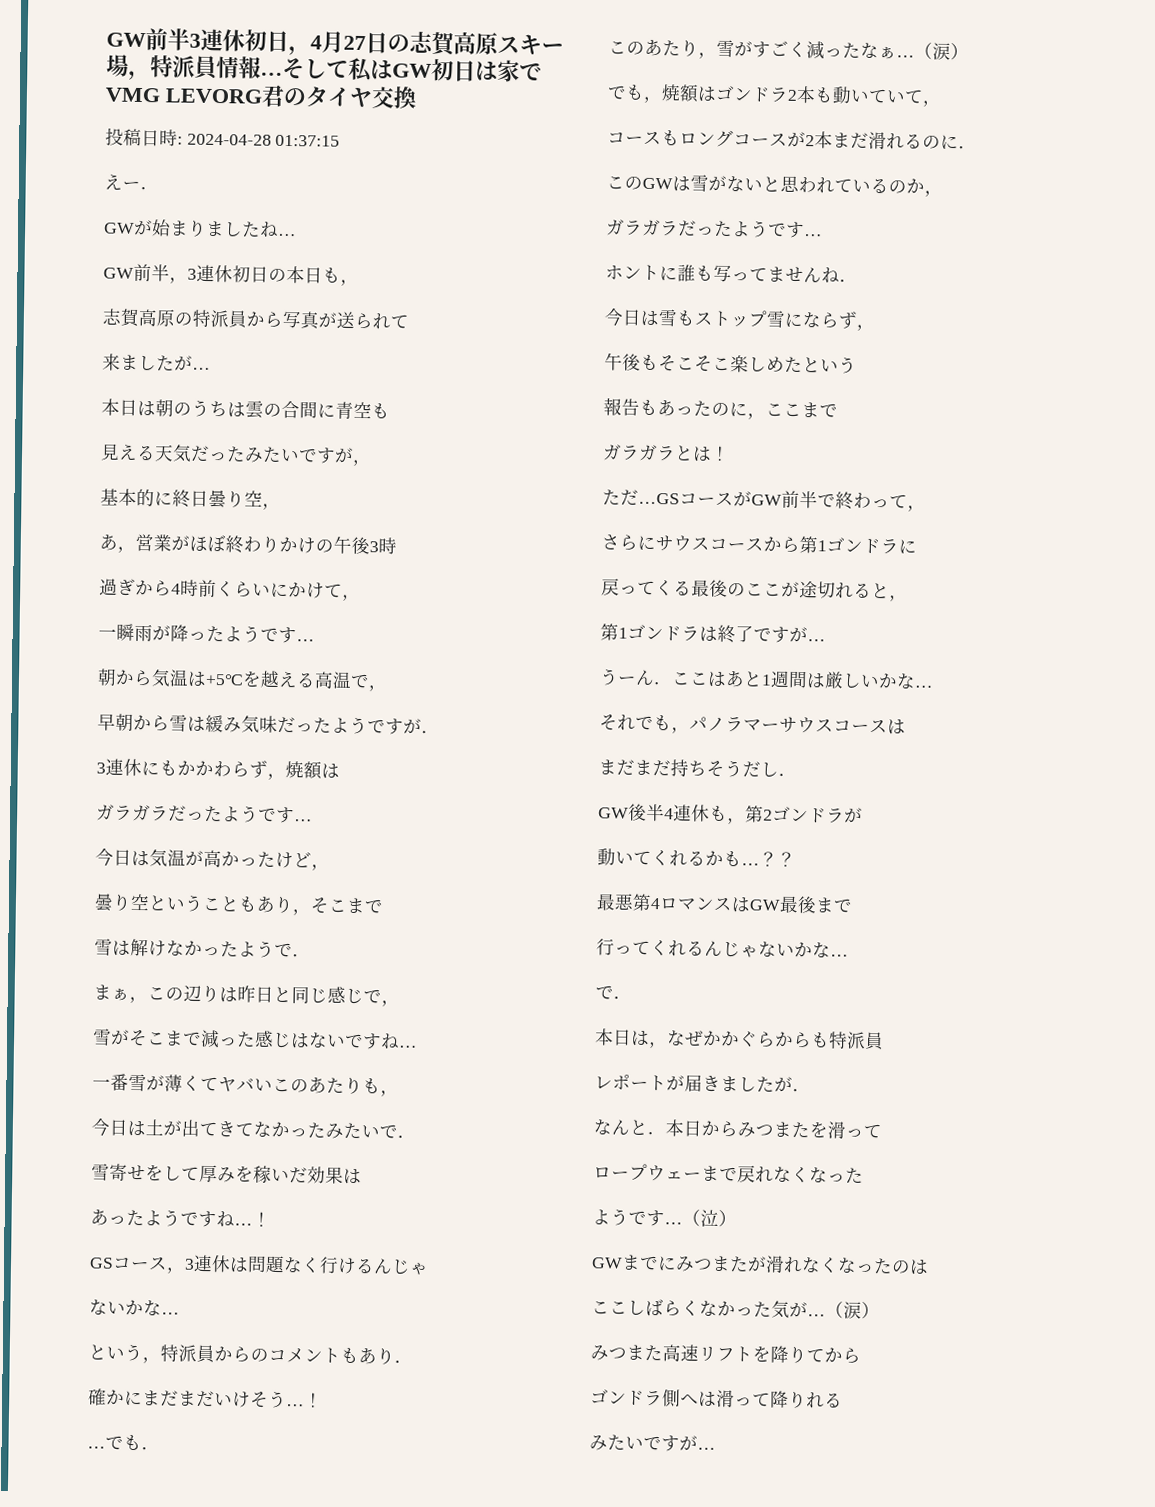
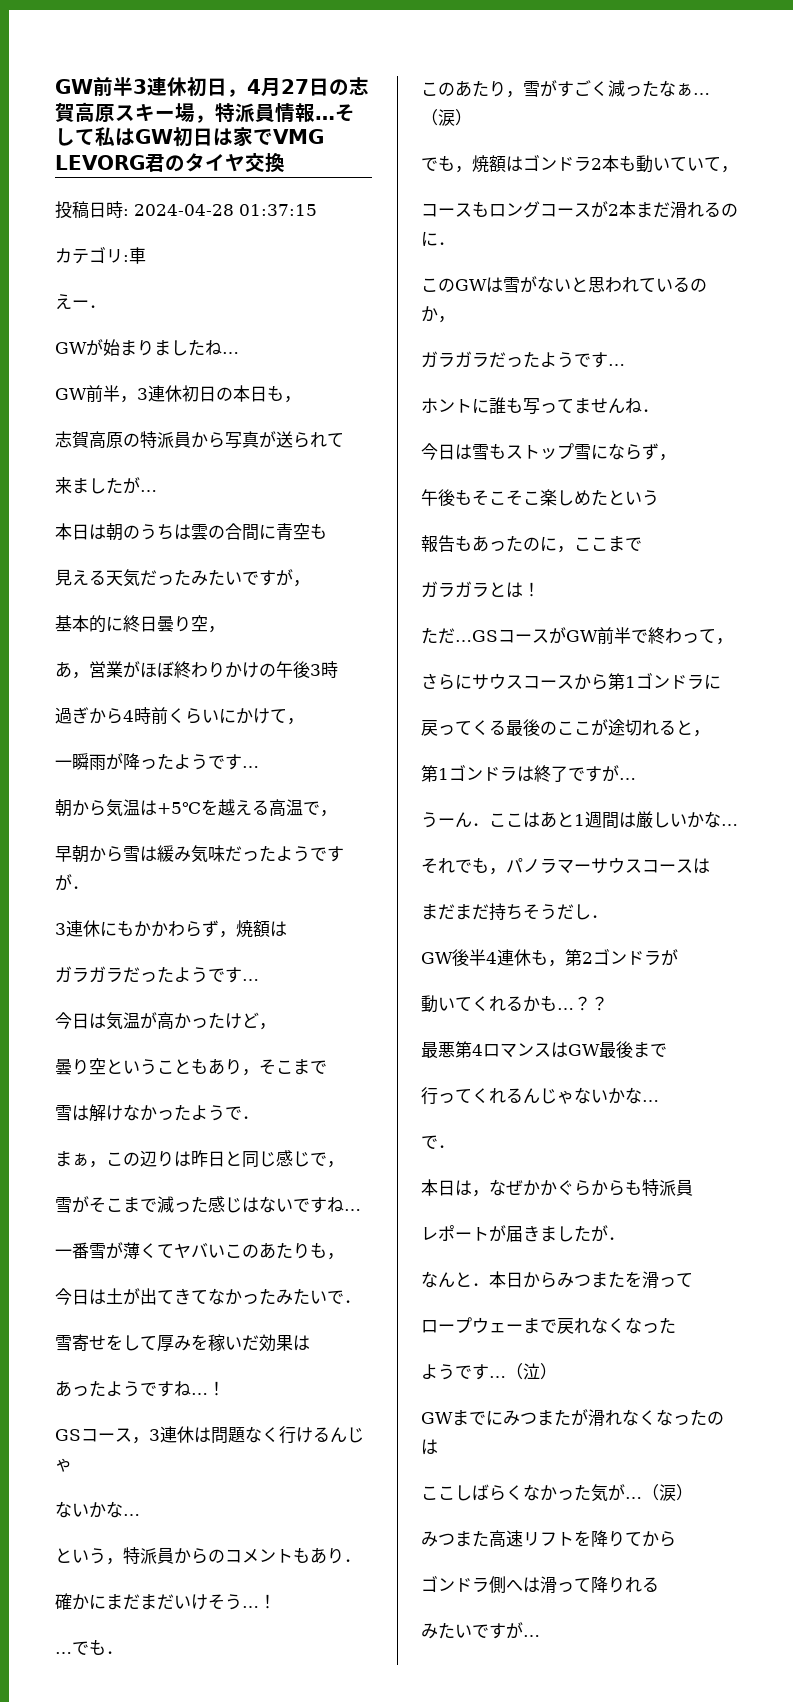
+ カテゴリ:車

